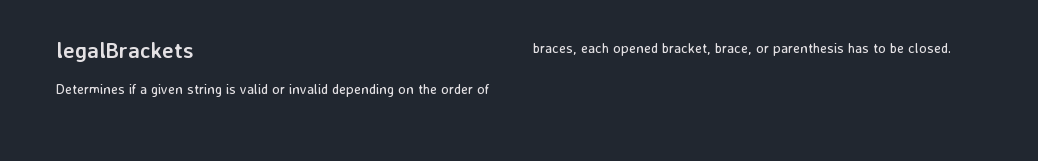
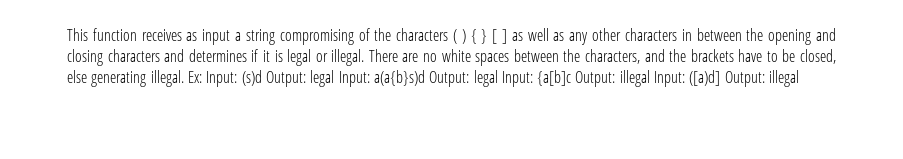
- legalBrackets
- Determines if a given string is valid or invalid depending on the order of braces, each opened bracket, brace, or parenthesis has to be closed.
+ This function receives as input a string compromising of the characters ( ) { } [ ] as well as any other characters in between the opening and closing characters and determines if it is legal or illegal. There are no white spaces between the characters, and the brackets have to be closed, else generating illegal. Ex: Input: (s)d Output: legal Input: a(a{b}s)d Output: legal Input: {a[b]c Output: illegal Input: ([a)d] Output: illegal

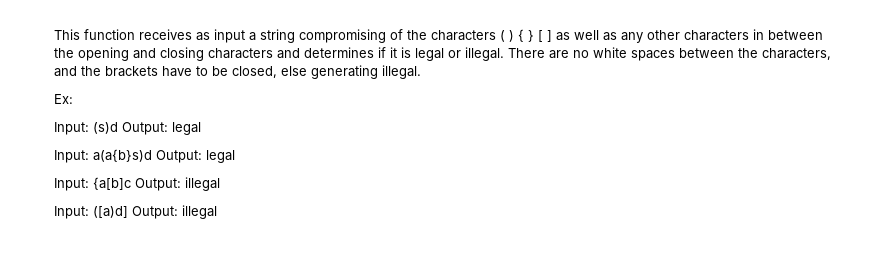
- There are no white spaces between the characters, and the brackets have to be closed, else generating illegal. Ex: Input: (s)d Output: legal Input: a(a{b}s)d Output: legal Input: {a[b]c Output: illegal Input: ([a)d] Output: illegal
+ There are no white spaces between the characters, and the brackets have to be closed, else generating illegal.
+ Ex:
+ Input: (s)d Output: legal
+ Input: a(a{b}s)d Output: legal
+ Input: {a[b]c Output: illegal
+ Input: ([a)d] Output: illegal

